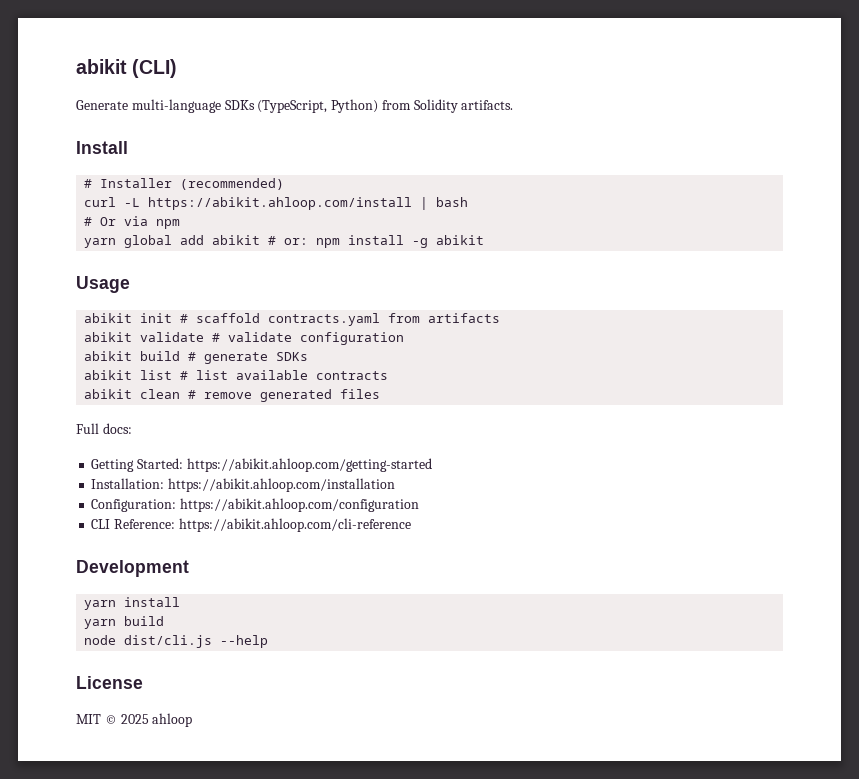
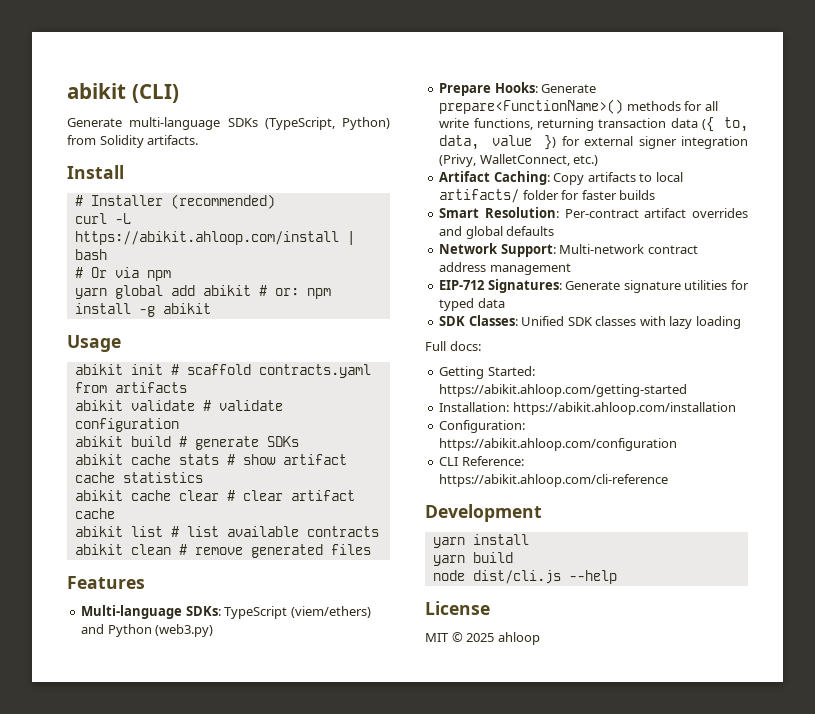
+ abikit cache stats # show artifact cache statistics
+ abikit cache clear # clear artifact cache
+ Features
+ Multi-language SDKs: TypeScript (viem/ethers) and Python (web3.py)
+ Prepare Hooks: Generate prepare<FunctionName>() methods for all write functions, returning transaction data ({ to, data, value }) for external signer integration (Privy, WalletConnect, etc.)
+ Artifact Caching: Copy artifacts to local artifacts/ folder for faster builds
+ Smart Resolution: Per-contract artifact overrides and global defaults
+ Network Support: Multi-network contract address management
+ EIP-712 Signatures: Generate signature utilities for typed data
+ SDK Classes: Unified SDK classes with lazy loading

